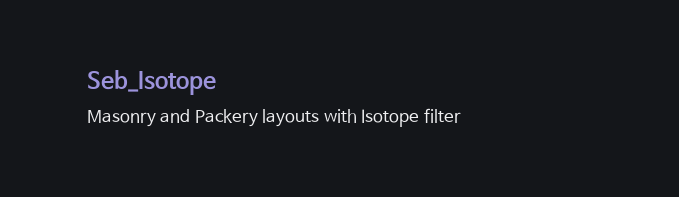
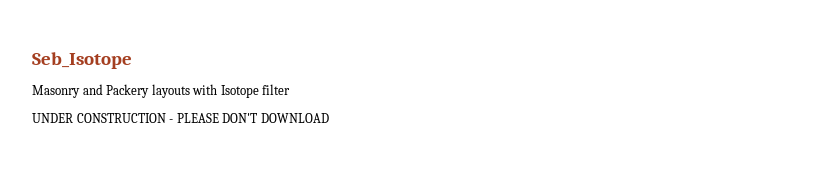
+ UNDER CONSTRUCTION - PLEASE DON'T DOWNLOAD

